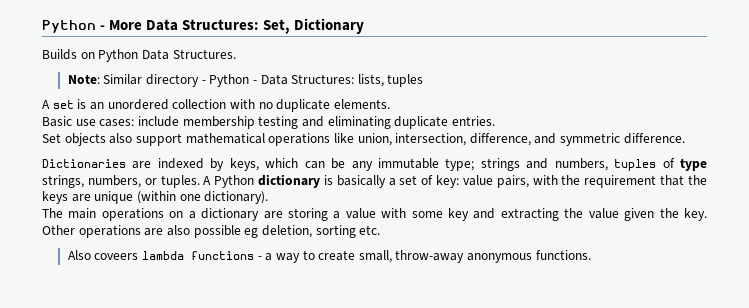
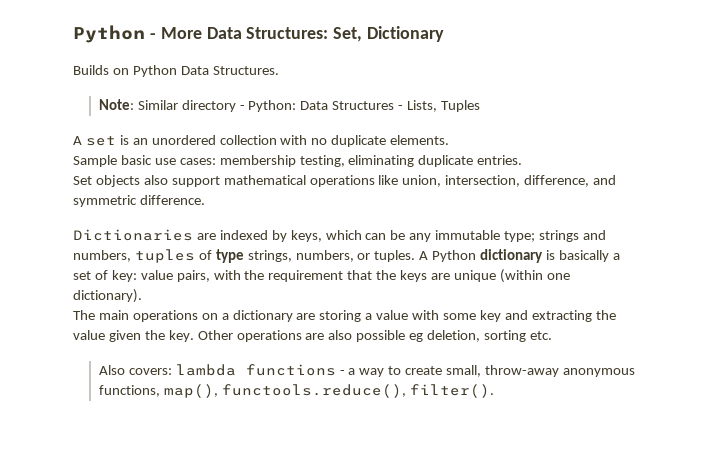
- Note: Similar directory - Python - Data Structures: lists, tuples
+ Note: Similar directory - Python: Data Structures - Lists, Tuples
- Basic use cases: include membership testing and eliminating duplicate entries.
+ Sample basic use cases: membership testing, eliminating duplicate entries.
- Also coveers lambda functions - a way to create small, throw-away anonymous functions.
+ Also covers: lambda functions - a way to create small, throw-away anonymous functions, map(), functools.reduce(), filter().

